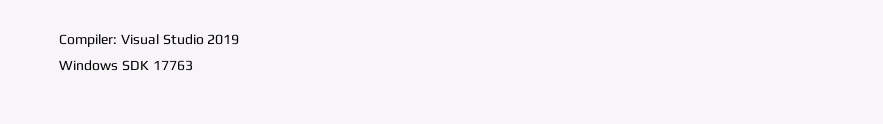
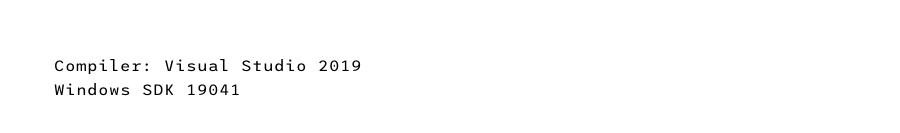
- Windows SDK 17763
+ Windows SDK 19041

